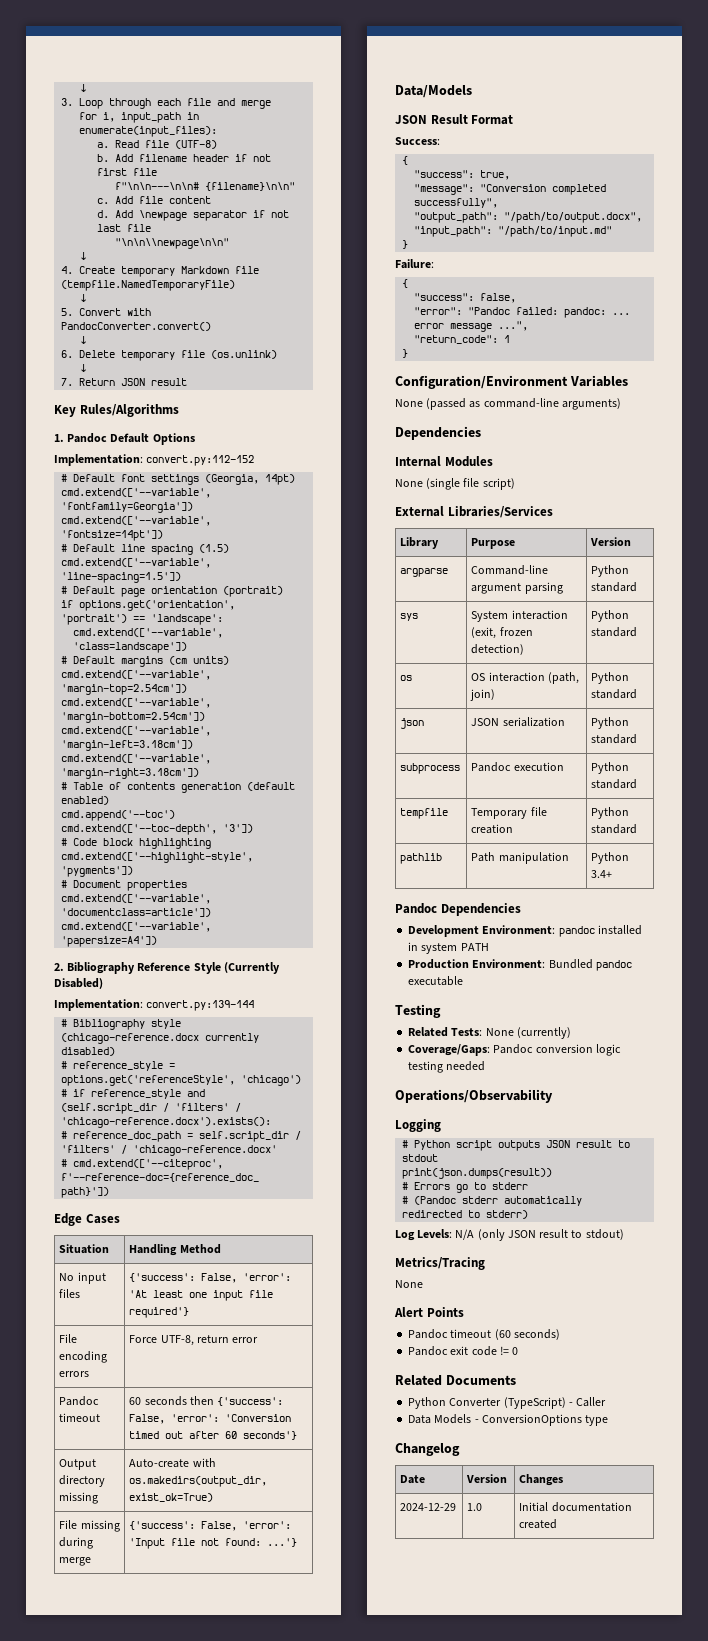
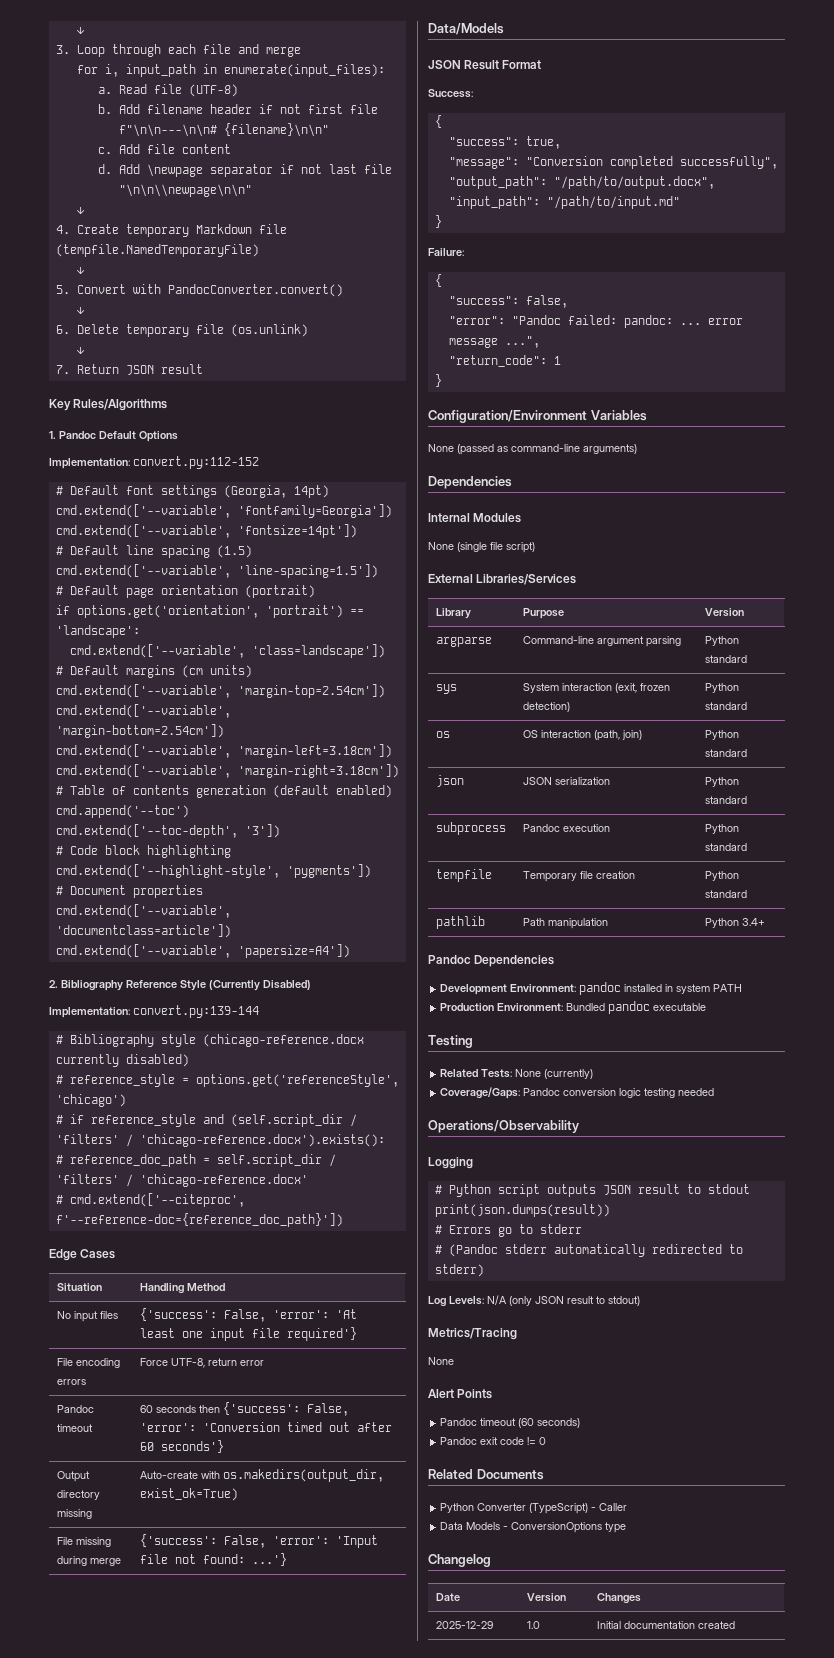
- 2024-12-29 | 1.0 | Initial documentation created
+ 2025-12-29 | 1.0 | Initial documentation created

